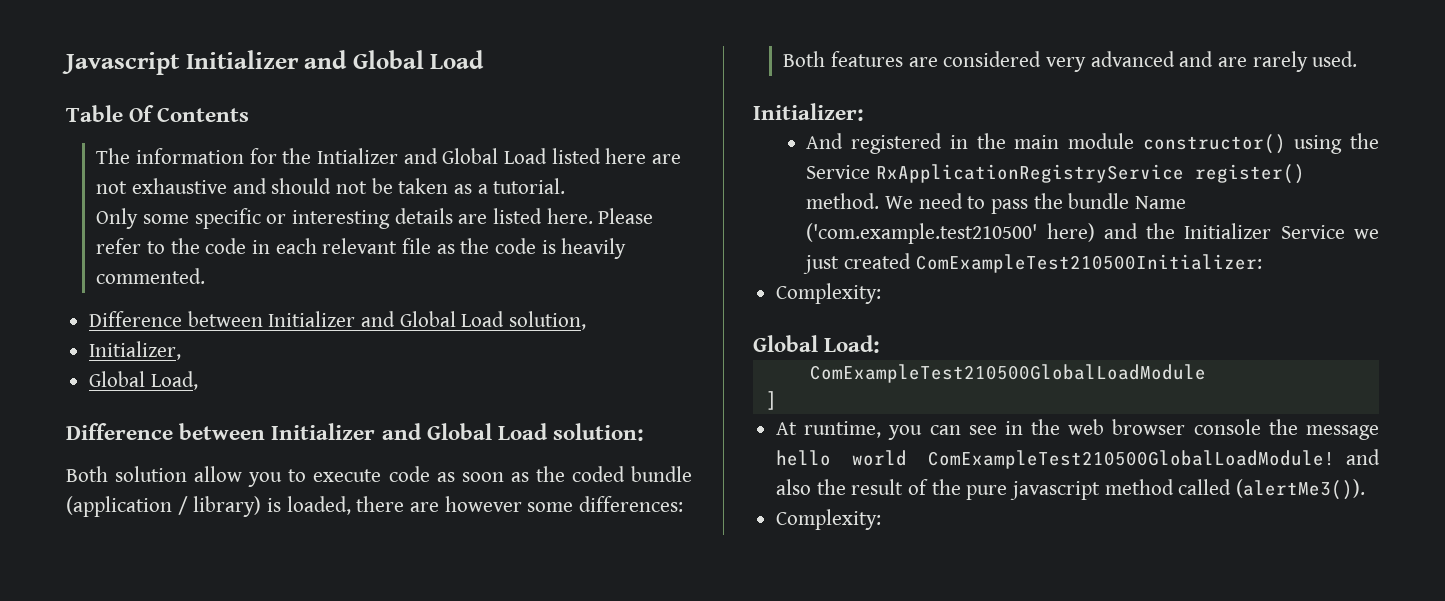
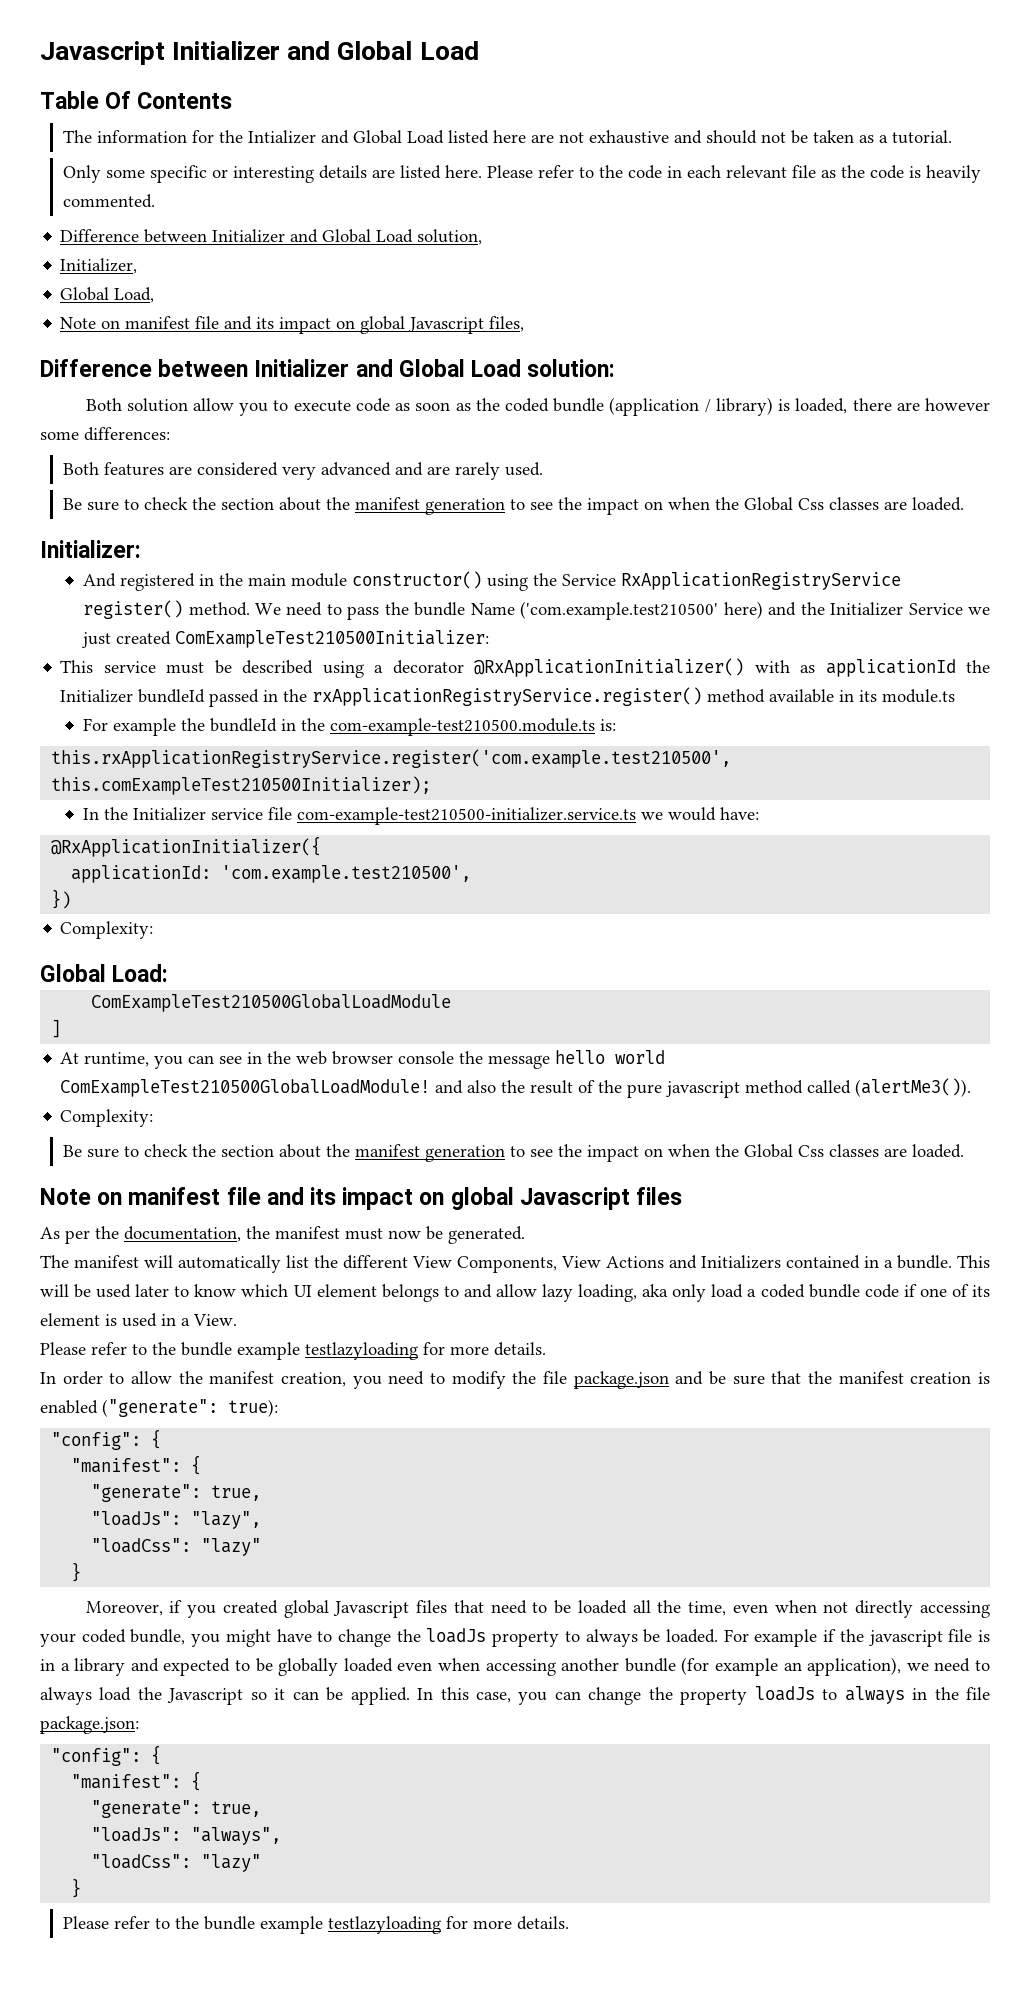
+ Note on manifest file and its impact on global Javascript files,
  Both features are considered very advanced and are rarely used.
+ Be sure to check the section about the manifest generation to see the impact on when the Global Css classes are loaded.
+ This service must be described using a decorator @RxApplicationInitializer() with as applicationId the Initializer bundleId passed in the rxApplicationRegistryService.register() method available in its module.ts
+ For example the bundleId in the com-example-test210500.module.ts is:
+ this.rxApplicationRegistryService.register('com.example.test210500', this.comExampleTest210500Initializer);
+ In the Initializer service file com-example-test210500-initializer.service.ts we would have:
+ @RxApplicationInitializer({
+ applicationId: 'com.example.test210500',
+ })
  At runtime, you can see in the web browser console the message hello world ComExampleTest210500GlobalLoadModule! and also the result of the pure javascript method called (alertMe3()).
  Complexity:
+ Be sure to check the section about the manifest generation to see the impact on when the Global Css classes are loaded.
+ Note on manifest file and its impact on global Javascript files
+ As per the documentation, the manifest must now be generated.
+ The manifest will automatically list the different View Components, View Actions and Initializers contained in a bundle. This will be used later to know which UI element belongs to and allow lazy loading, aka only load a coded bundle code if one of its element is used in a View.
+ Please refer to the bundle example testlazyloading for more details.
+ In order to allow the manifest creation, you need to modify the file package.json and be sure that the manifest creation is enabled ("generate": true):
+ "config": {
+ "manifest": {
+ "generate": true,
+ "loadJs": "lazy",
+ "loadCss": "lazy"
+ }
+ Moreover, if you created global Javascript files that need to be loaded all the time, even when not directly accessing your coded bundle, you might have to change the loadJs property to always be loaded. For example if the javascript file is in a library and expected to be globally loaded even when accessing another bundle (for example an application), we need to always load the Javascript so it can be applied. In this case, you can change the property loadJs to always in the file package.json:
+ "config": {
+ "manifest": {
+ "generate": true,
+ "loadJs": "always",
+ "loadCss": "lazy"
+ }
+ Please refer to the bundle example testlazyloading for more details.

